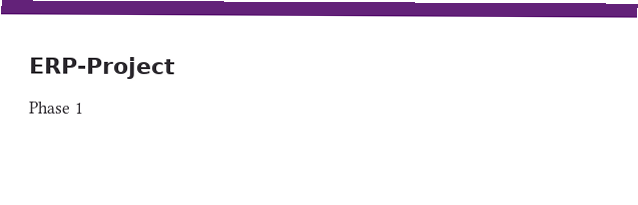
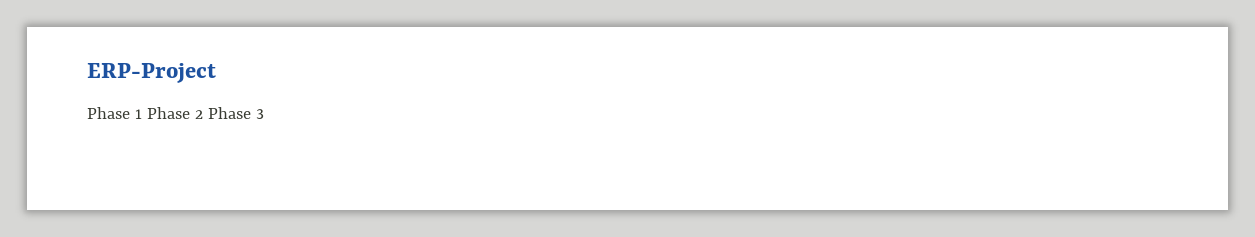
- Phase 1
+ Phase 1 Phase 2 Phase 3

